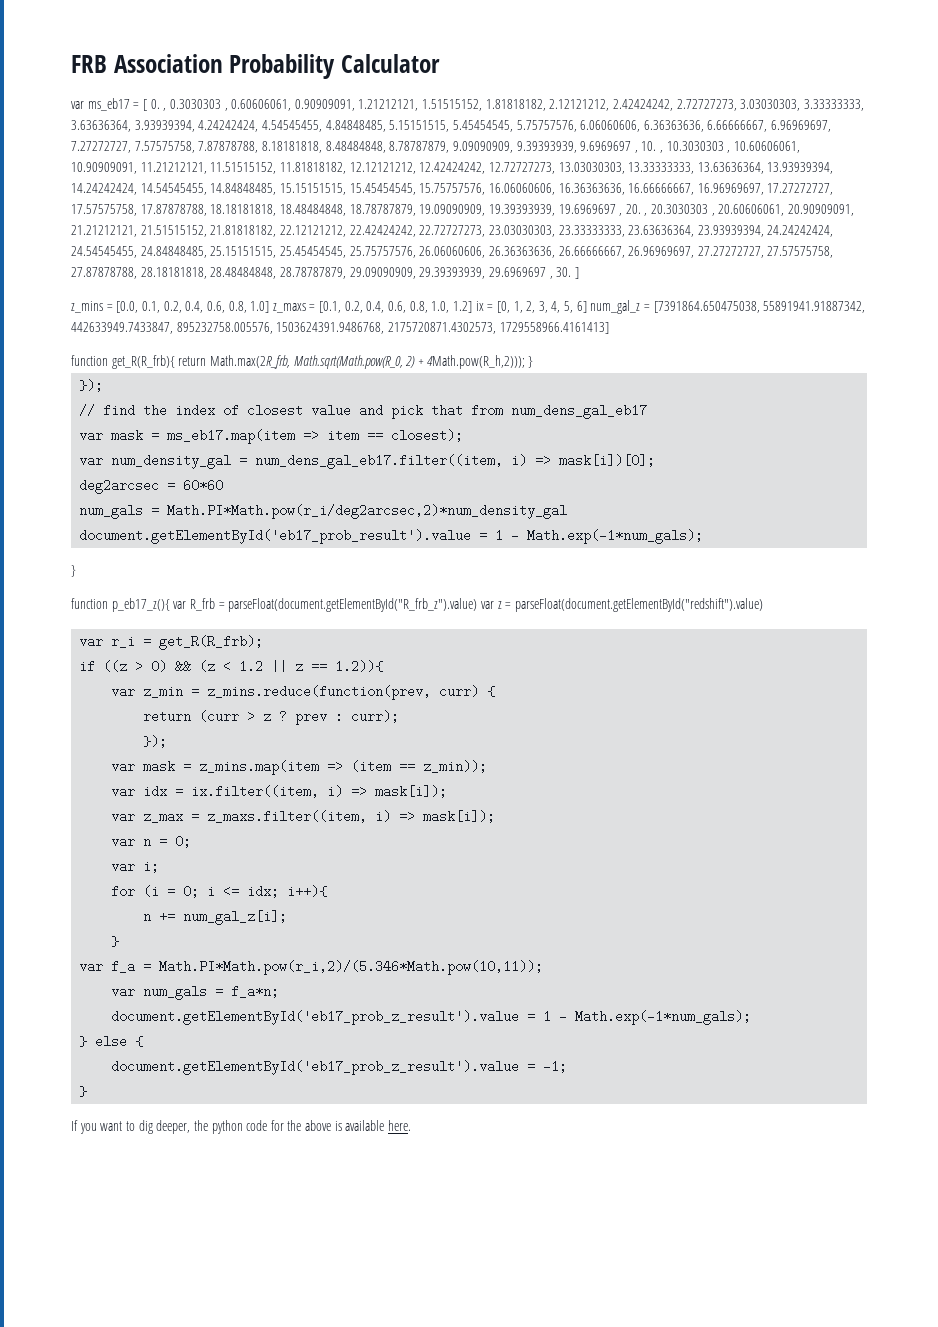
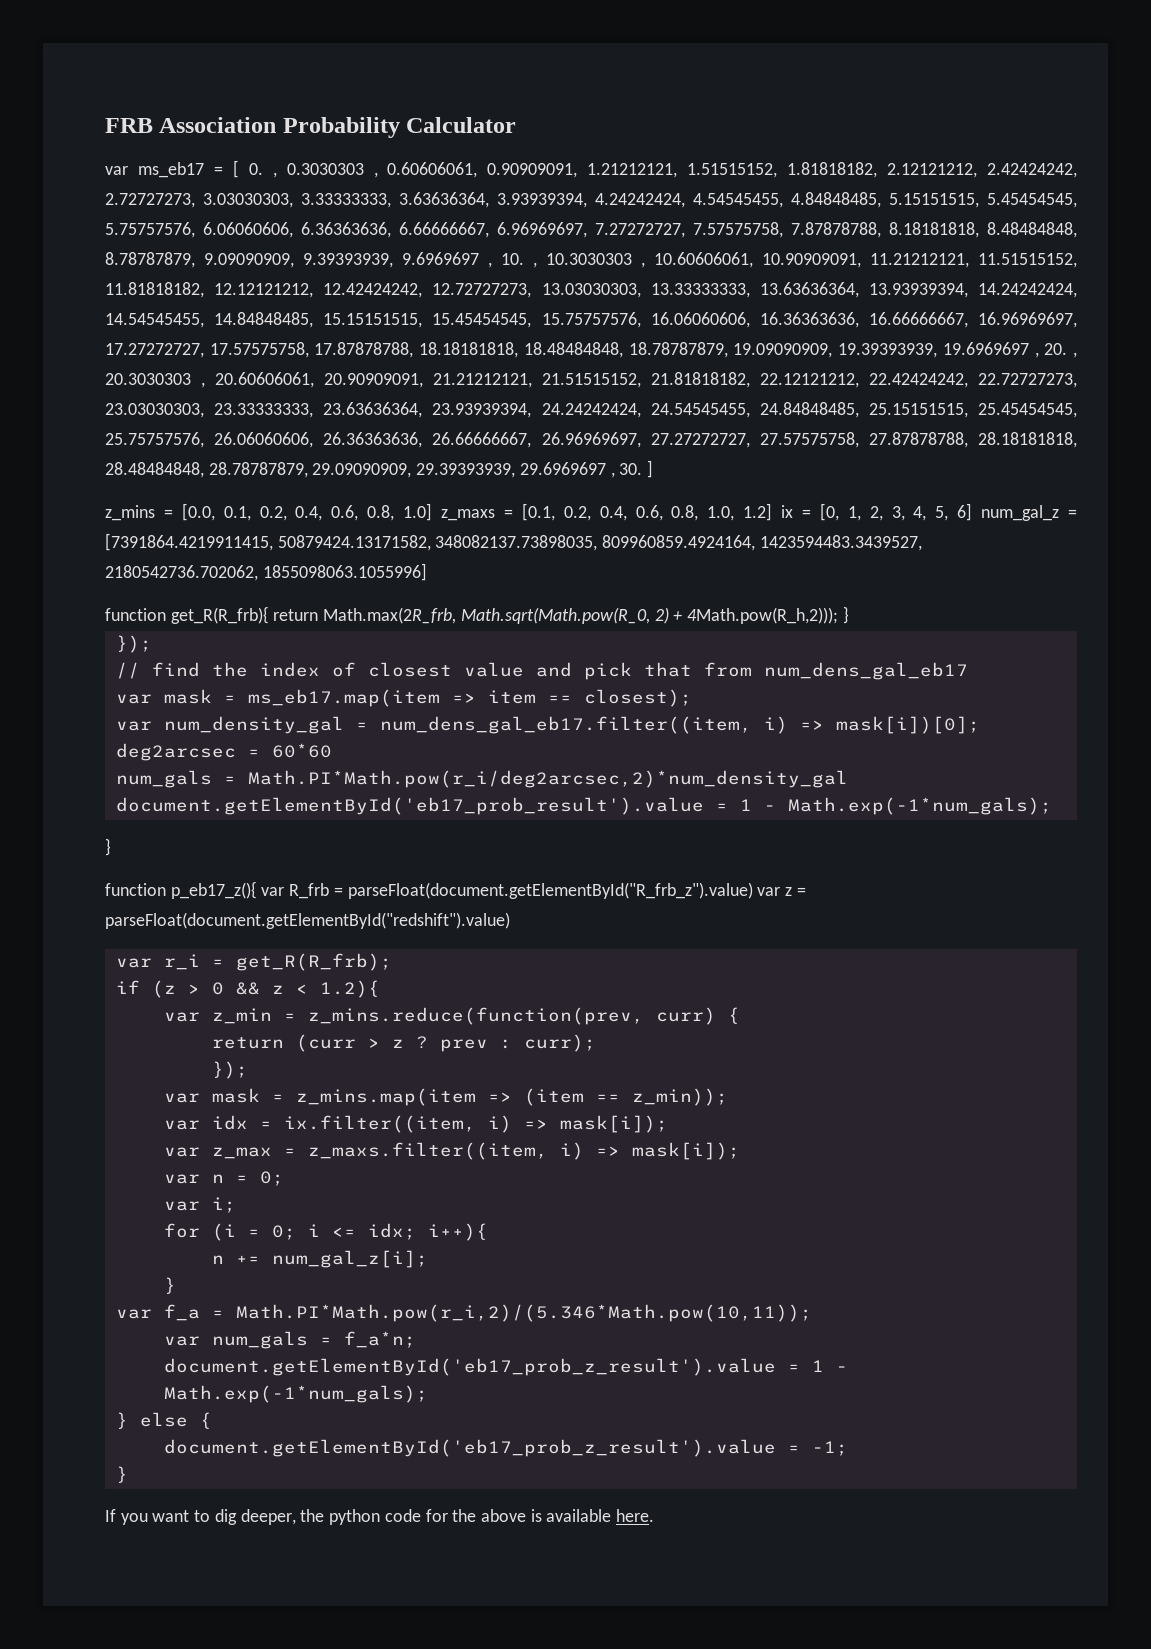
- z_mins = [0.0, 0.1, 0.2, 0.4, 0.6, 0.8, 1.0] z_maxs = [0.1, 0.2, 0.4, 0.6, 0.8, 1.0, 1.2] ix = [0, 1, 2, 3, 4, 5, 6] num_gal_z = [7391864.650475038, 55891941.91887342, 442633949.7433847, 895232758.005576, 1503624391.9486768, 2175720871.4302573, 1729558966.4161413]
+ z_mins = [0.0, 0.1, 0.2, 0.4, 0.6, 0.8, 1.0] z_maxs = [0.1, 0.2, 0.4, 0.6, 0.8, 1.0, 1.2] ix = [0, 1, 2, 3, 4, 5, 6] num_gal_z = [7391864.4219911415, 50879424.13171582, 348082137.73898035, 809960859.4924164, 1423594483.3439527, 2180542736.702062, 1855098063.1055996]
- if ((z > 0) && (z < 1.2 || z == 1.2)){
+ if (z > 0 && z < 1.2){

